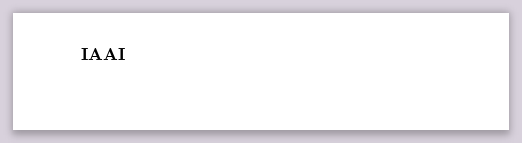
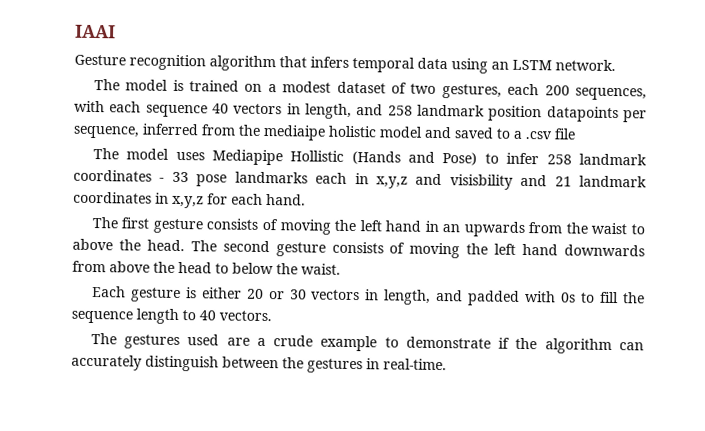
+ Gesture recognition algorithm that infers temporal data using an LSTM network.
+ The model is trained on a modest dataset of two gestures, each 200 sequences, with each sequence 40 vectors in length, and 258 landmark position datapoints per sequence, inferred from the mediaipe holistic model and saved to a .csv file
+ The model uses Mediapipe Hollistic (Hands and Pose) to infer 258 landmark coordinates - 33 pose landmarks each in x,y,z and visisbility and 21 landmark coordinates in x,y,z for each hand.
+ The first gesture consists of moving the left hand in an upwards from the waist to above the head. The second gesture consists of moving the left hand downwards from above the head to below the waist.
+ Each gesture is either 20 or 30 vectors in length, and padded with 0s to fill the sequence length to 40 vectors.
+ The gestures used are a crude example to demonstrate if the algorithm can accurately distinguish between the gestures in real-time.

